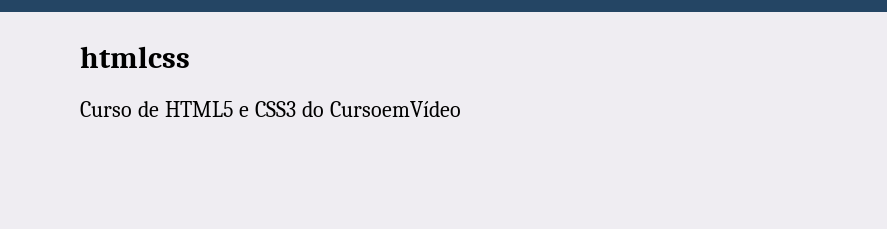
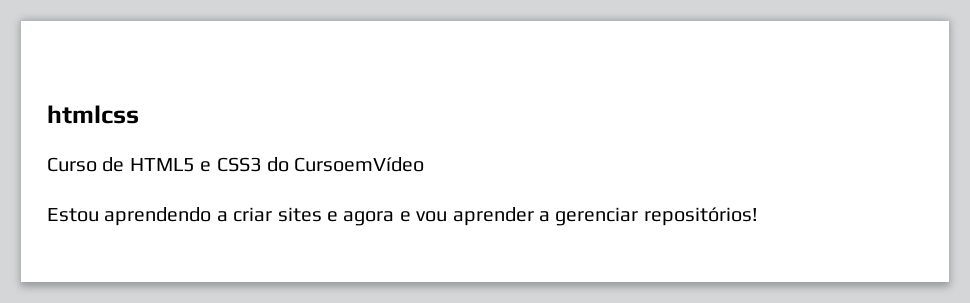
+ Estou aprendendo a criar sites e agora e vou aprender a gerenciar repositórios!

